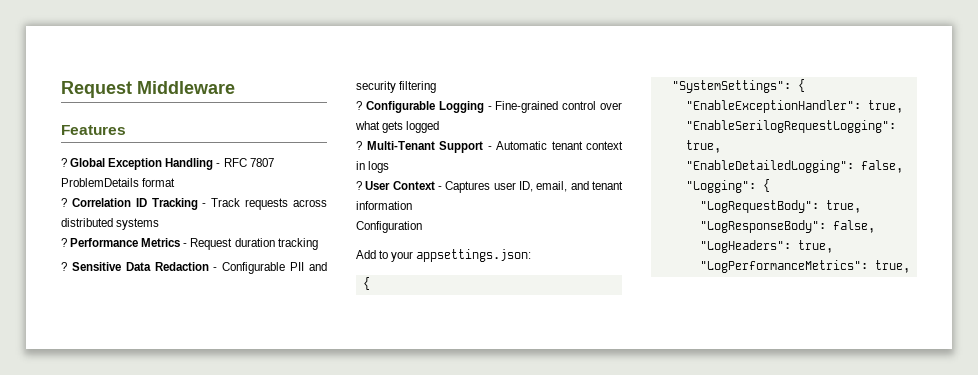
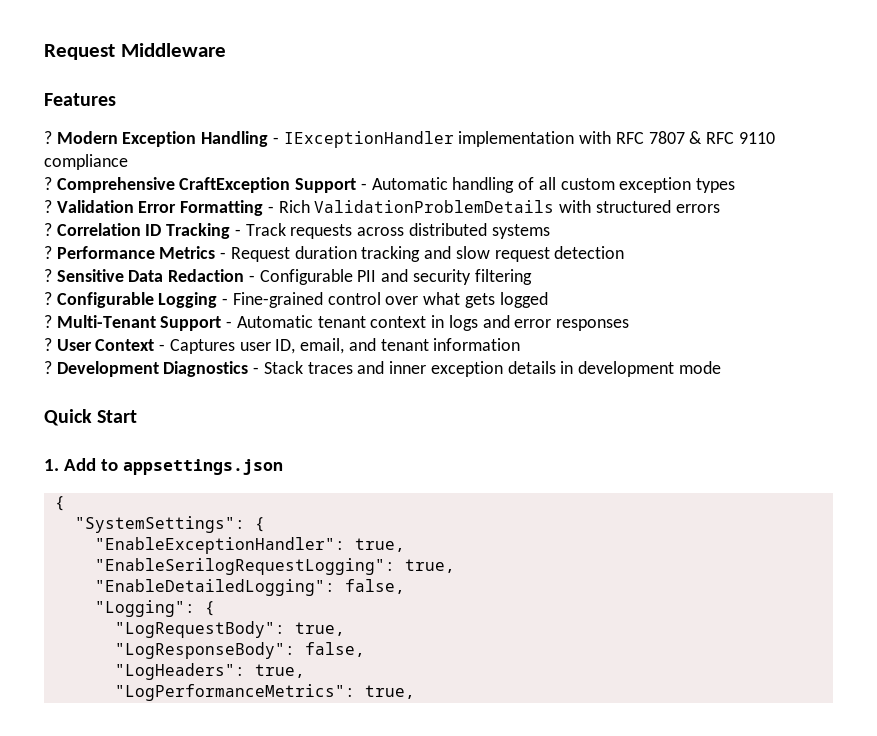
- Global Exception Handling - RFC 7807 ProblemDetails format
+ Modern Exception Handling - IExceptionHandler implementation with RFC 7807 & RFC 9110 compliance
+ ? Comprehensive CraftException Support - Automatic handling of all custom exception types
+ ? Validation Error Formatting - Rich ValidationProblemDetails with structured errors
- Performance Metrics - Request duration tracking
+ Performance Metrics - Request duration tracking and slow request detection
- Multi-Tenant Support - Automatic tenant context in logs
+ Multi-Tenant Support - Automatic tenant context in logs and error responses
- Configuration
- Add to your appsettings.json:
+ ? Development Diagnostics - Stack traces and inner exception details in development mode
+ Quick Start
+ 1. Add to appsettings.json

